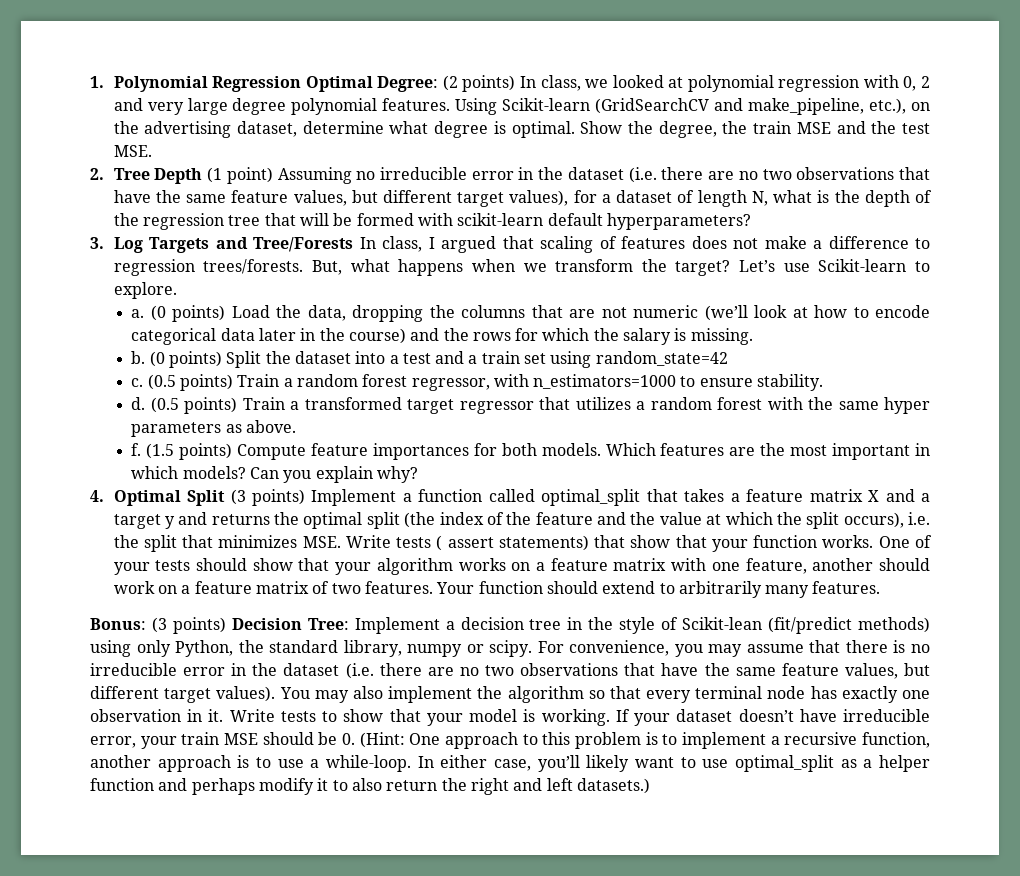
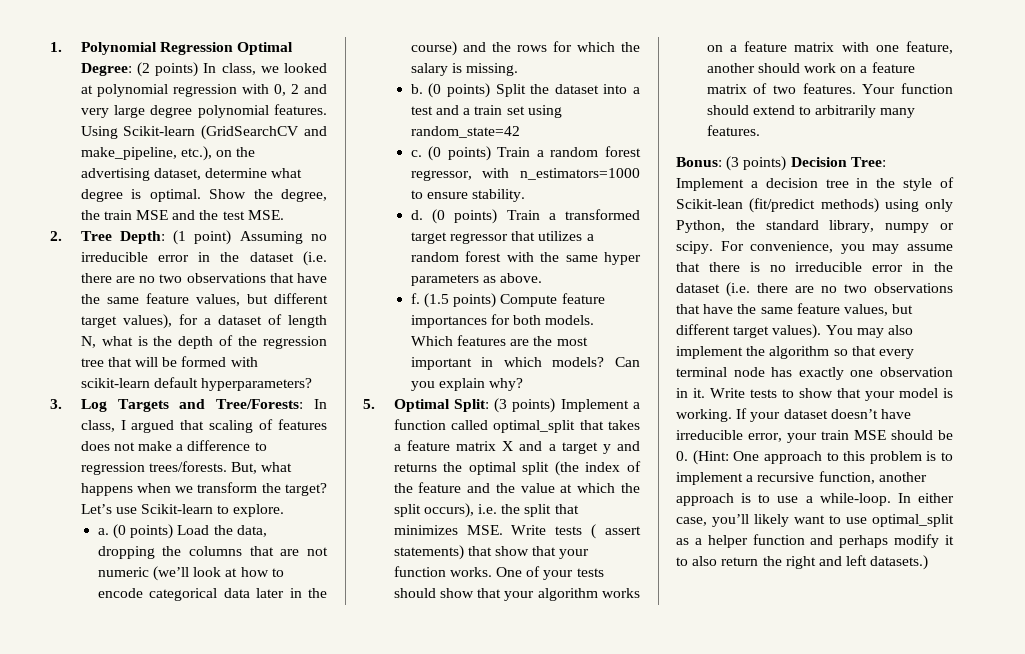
- 2. Tree Depth (1 point) Assuming no irreducible error in the dataset (i.e. there are no two observations that have the same feature values, but different target values), for a dataset of length N, what is the depth of the regression tree that will be formed with scikit-learn default hyperparameters?
+ 2. Tree Depth: (1 point) Assuming no irreducible error in the dataset (i.e. there are no two observations that have the same feature values, but different target values), for a dataset of length N, what is the depth of the regression tree that will be formed with scikit-learn default hyperparameters?
- 3. Log Targets and Tree/Forests In class, I argued that scaling of features does not make a difference to regression trees/forests.
+ 3. Log Targets and Tree/Forests: In class, I argued that scaling of features does not make a difference to regression trees/forests.
- (0.5 points) Train a random forest regressor, with n_estimators=1000 to ensure stability.
+ (0 points) Train a random forest regressor, with n_estimators=1000 to ensure stability.
- (0.5 points) Train a transformed target regressor that utilizes a random forest with the same hyper parameters as above.
+ (0 points) Train a transformed target regressor that utilizes a random forest with the same hyper parameters as above.
- 4. Optimal Split (3 points) Implement a function called optimal_split that takes a feature matrix X and a target y and returns the optimal split (the index of the feature and the value at which the split occurs), i.e. the split that minimizes MSE. Write tests ( assert statements) that show that your function works.
+ 5. Optimal Split: (3 points) Implement a function called optimal_split that takes a feature matrix X and a target y and returns the optimal split (the index of the feature and the value at which the split occurs), i.e. the split that minimizes MSE. Write tests ( assert statements) that show that your function works.

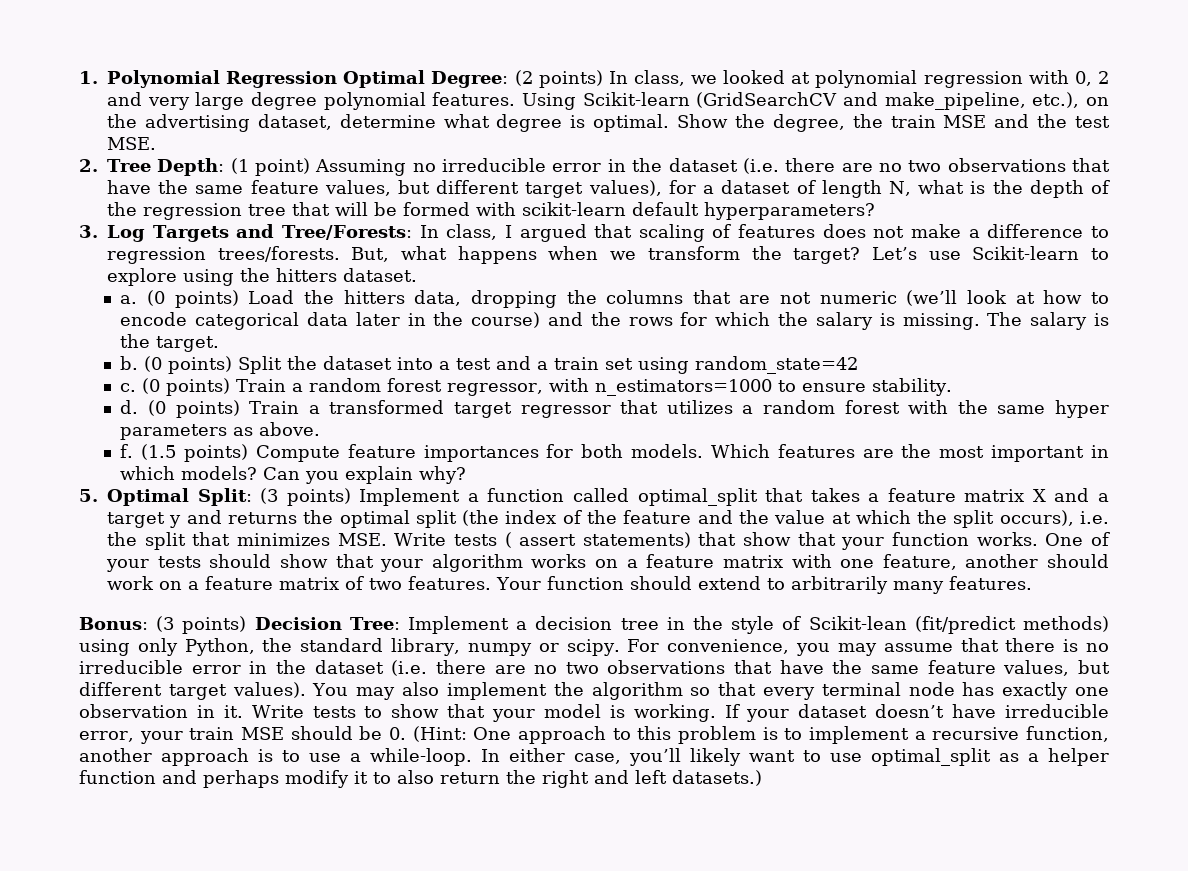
- Let’s use Scikit-learn to explore.
+ Let’s use Scikit-learn to explore using the hitters dataset.
- (0 points) Load the data, dropping the columns that are not numeric (we’ll look at how to encode categorical data later in the course) and the rows for which the salary is missing.
+ (0 points) Load the hitters data, dropping the columns that are not numeric (we’ll look at how to encode categorical data later in the course) and the rows for which the salary is missing. The salary is the target.

